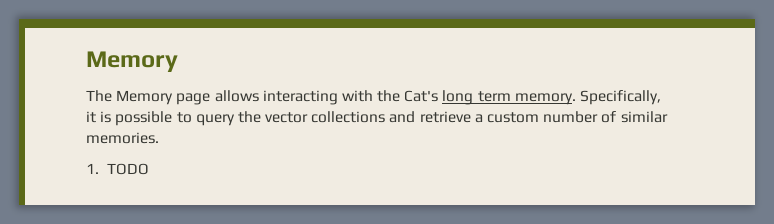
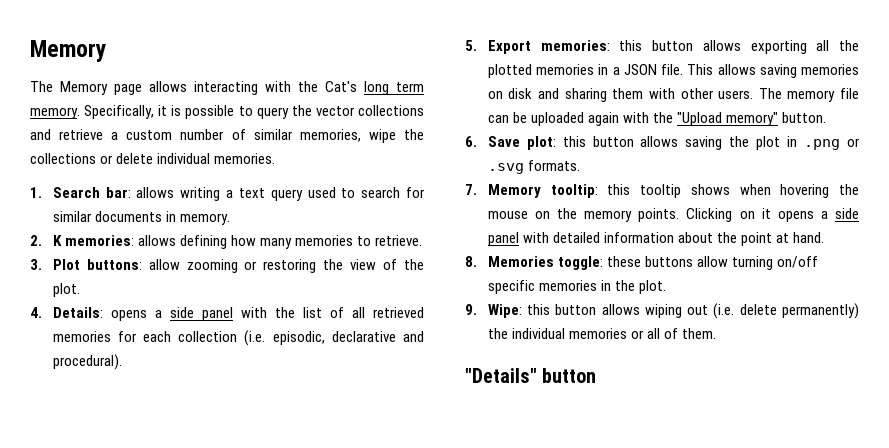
- Specifically, it is possible to query the vector collections and retrieve a custom number of similar memories.
- 1. TODO
+ Specifically, it is possible to query the vector collections and retrieve a custom number of similar memories, wipe the collections or delete individual memories.
+ 1. Search bar: allows writing a text query used to search for similar documents in memory.
+ 2. K memories: allows defining how many memories to retrieve.
+ 3. Plot buttons: allow zooming or restoring the view of the plot.
+ 4. Details: opens a side panel with the list of all retrieved memories for each collection (i.e. episodic, declarative and procedural).
+ 5. Export memories: this button allows exporting all the plotted memories in a JSON file. This allows saving memories on disk and sharing them with other users. The memory file can be uploaded again with the "Upload memory" button.
+ 6. Save plot: this button allows saving the plot in .png or .svg formats.
+ 7. Memory tooltip: this tooltip shows when hovering the mouse on the memory points. Clicking on it opens a side panel with detailed information about the point at hand.
+ 8. Memories toggle: these buttons allow turning on/off specific memories in the plot.
+ 9. Wipe: this button allows wiping out (i.e. delete permanently) the individual memories or all of them.
+ "Details" button

